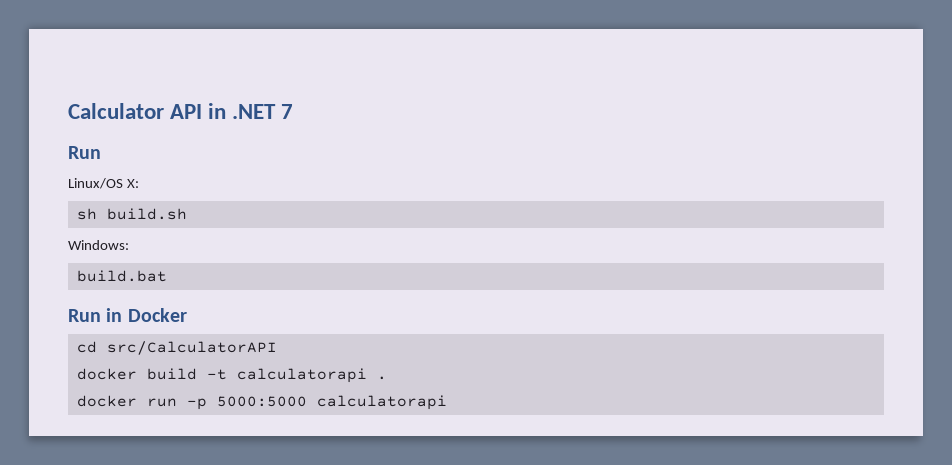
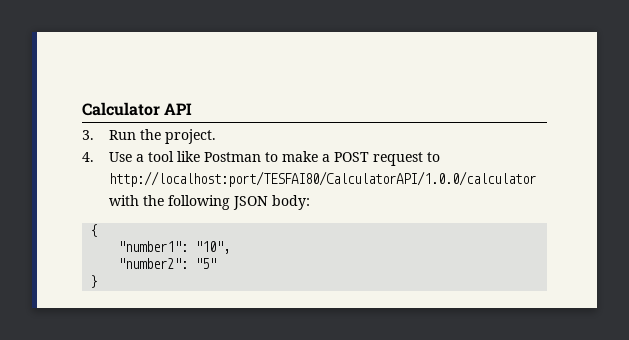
- Calculator API in .NET 7
- Run
- Linux/OS X:
- sh build.sh
- Windows:
- build.bat
- Run in Docker
- cd src/CalculatorAPI
- docker build -t calculatorapi .
- docker run -p 5000:5000 calculatorapi
+ Calculator API
+ 3. Run the project.
+ 4. Use a tool like Postman to make a POST request to http://localhost:port/TESFAI80/CalculatorAPI/1.0.0/calculator with the following JSON body:
+ {
+ "number1": "10",
+ "number2": "5"
+ }

